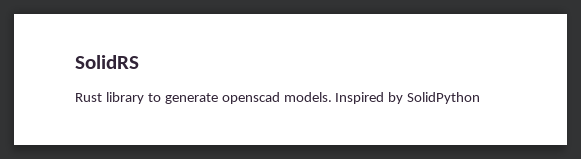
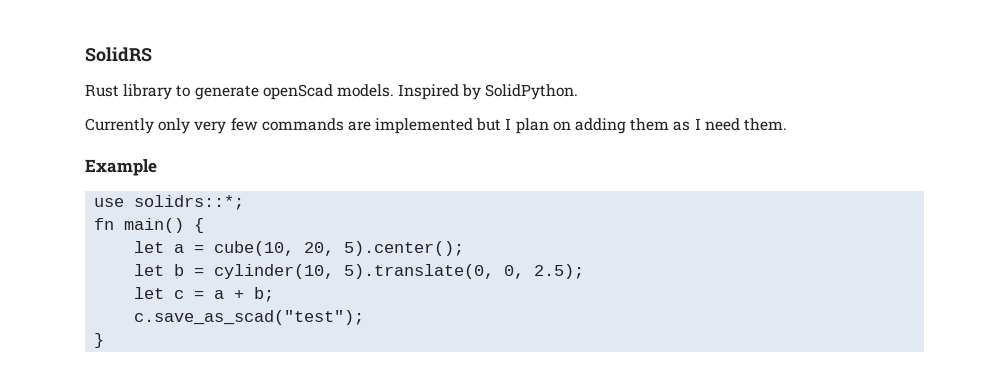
- Rust library to generate openscad models.
+ Rust library to generate openScad models.
- Inspired by SolidPython
+ Inspired by SolidPython.
+ Currently only very few commands are implemented but I plan on adding them as I need them.
+ Example
+ use solidrs::*;
+ fn main() {
+ let a = cube(10, 20, 5).center();
+ let b = cylinder(10, 5).translate(0, 0, 2.5);
+ let c = a + b;
+ c.save_as_scad("test");
+ }

